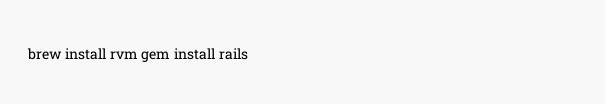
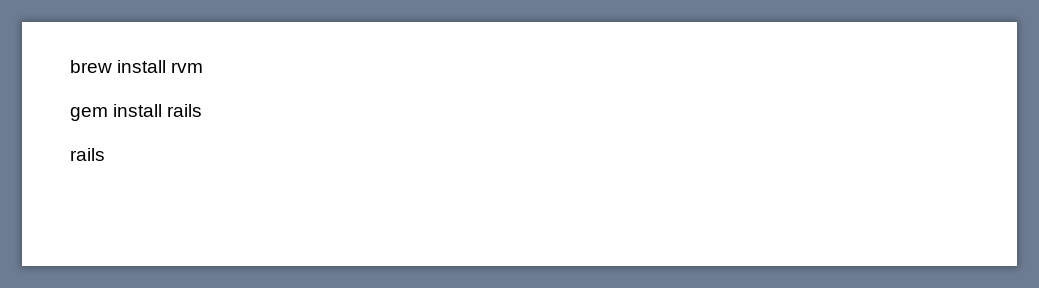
- brew install rvm gem install rails
+ brew install rvm
+ gem install rails
+ rails

